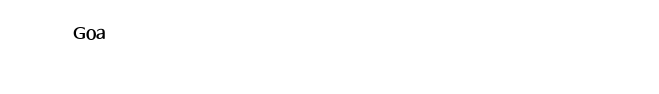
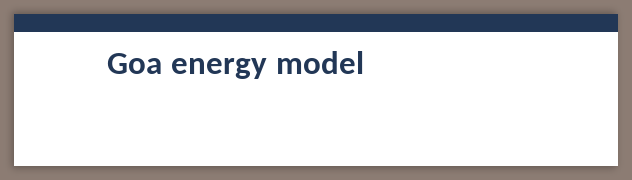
- Goa
+ Goa energy model

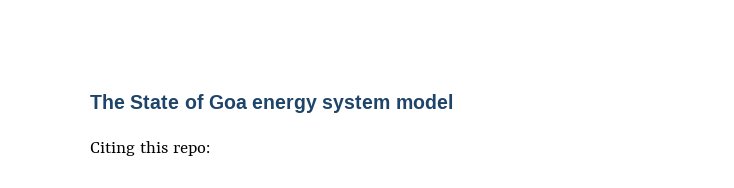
- Goa energy model
+ The State of Goa energy system model
+ Citing this repo:

